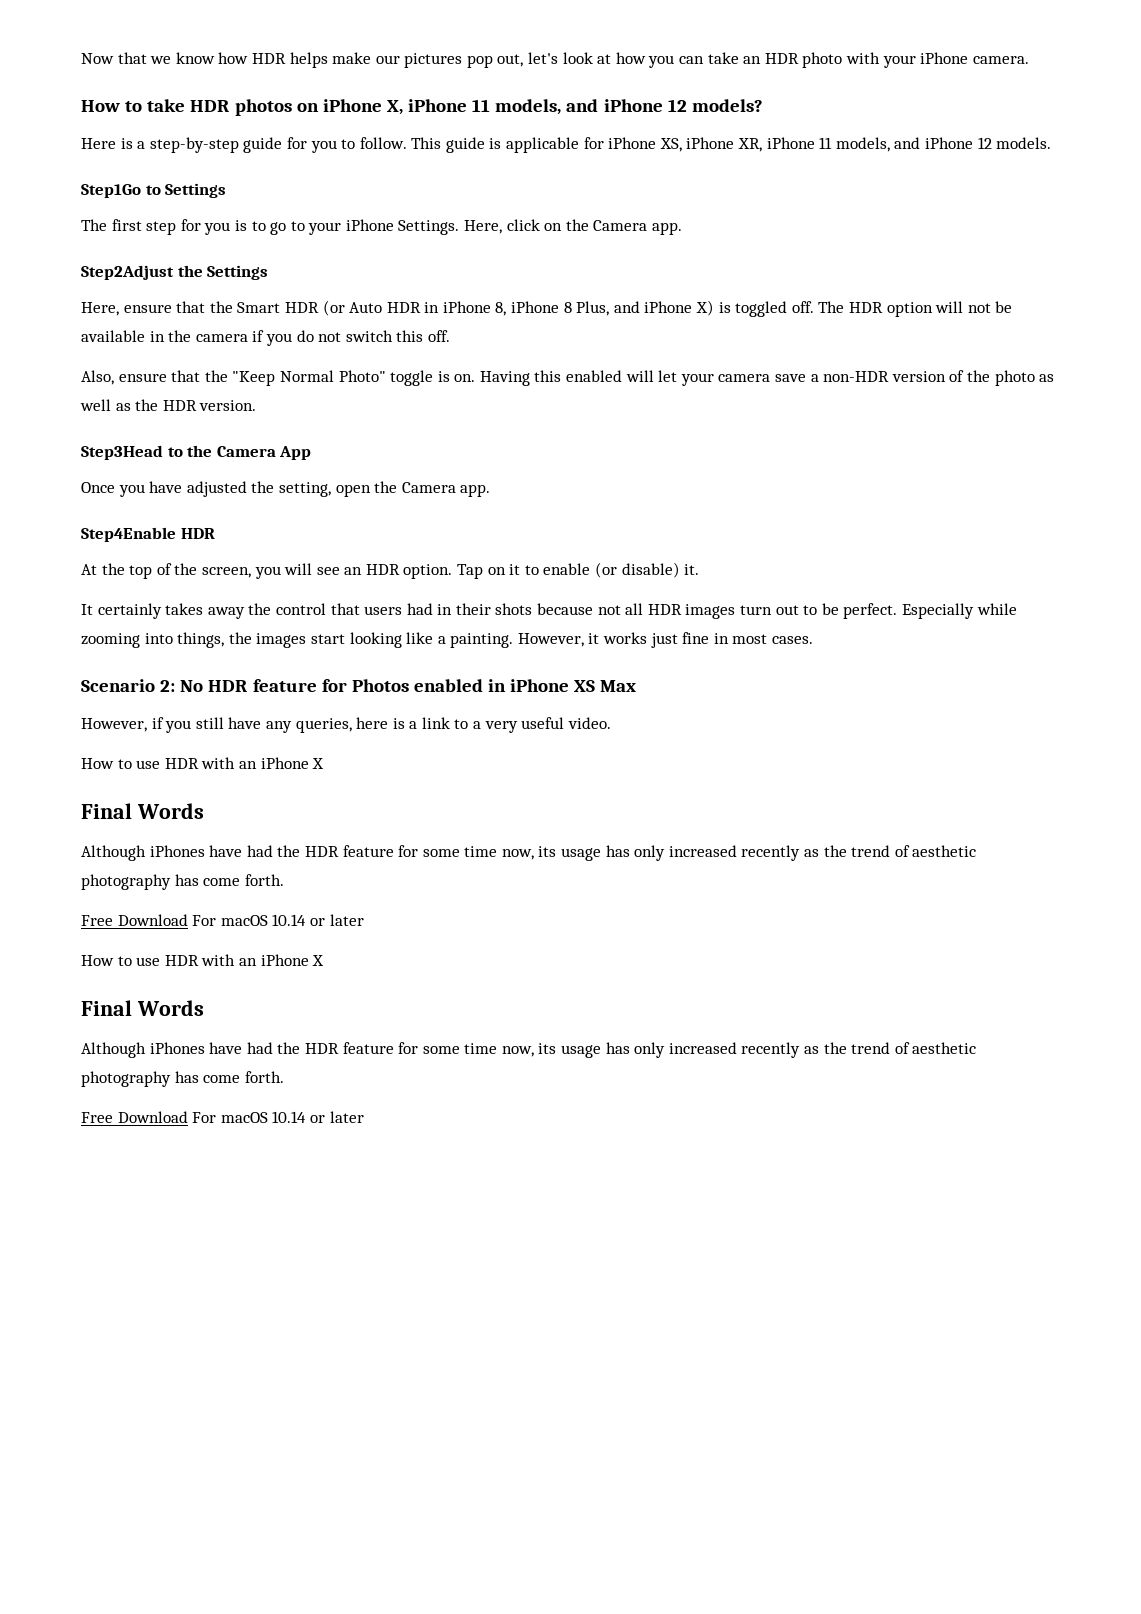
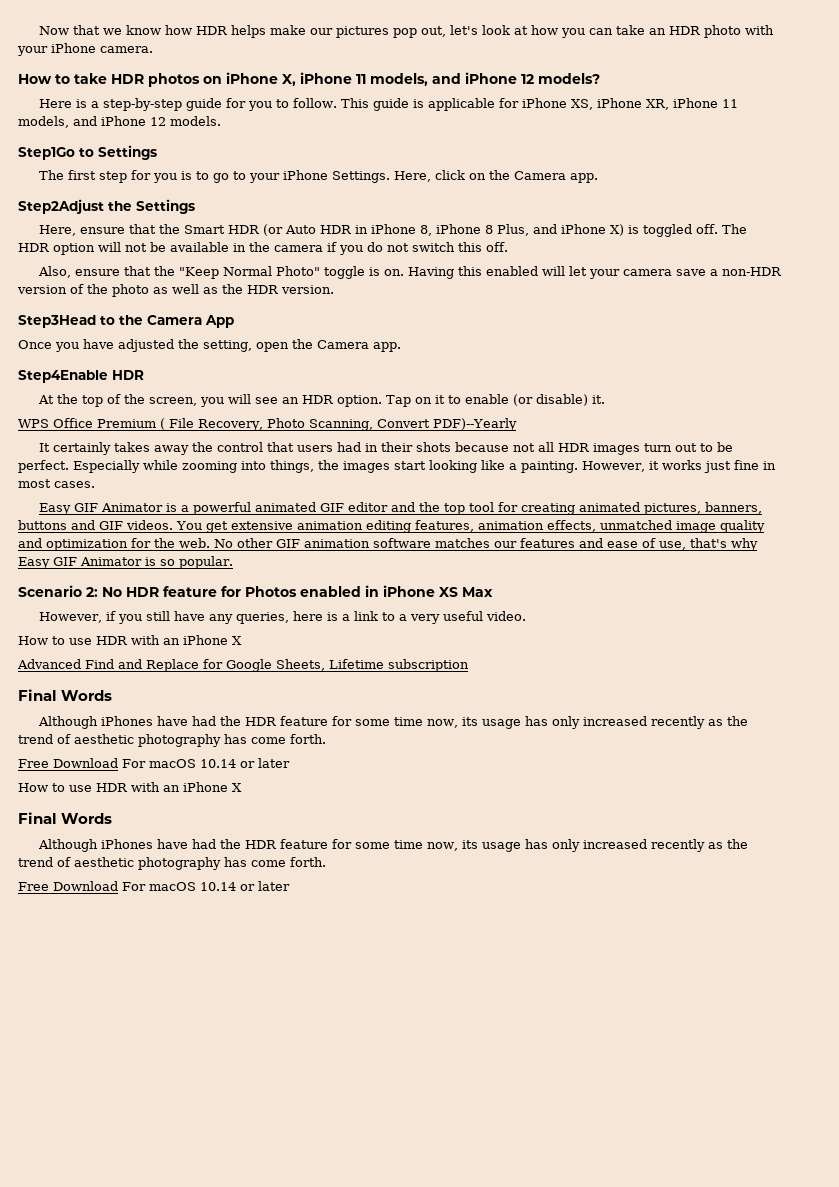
+ WPS Office Premium ( File Recovery, Photo Scanning, Convert PDF)--Yearly
+ Easy GIF Animator is a powerful animated GIF editor and the top tool for creating animated pictures, banners, buttons and GIF videos. You get extensive animation editing features, animation effects, unmatched image quality and optimization for the web. No other GIF animation software matches our features and ease of use, that's why Easy GIF Animator is so popular.
+ Advanced Find and Replace for Google Sheets, Lifetime subscription

